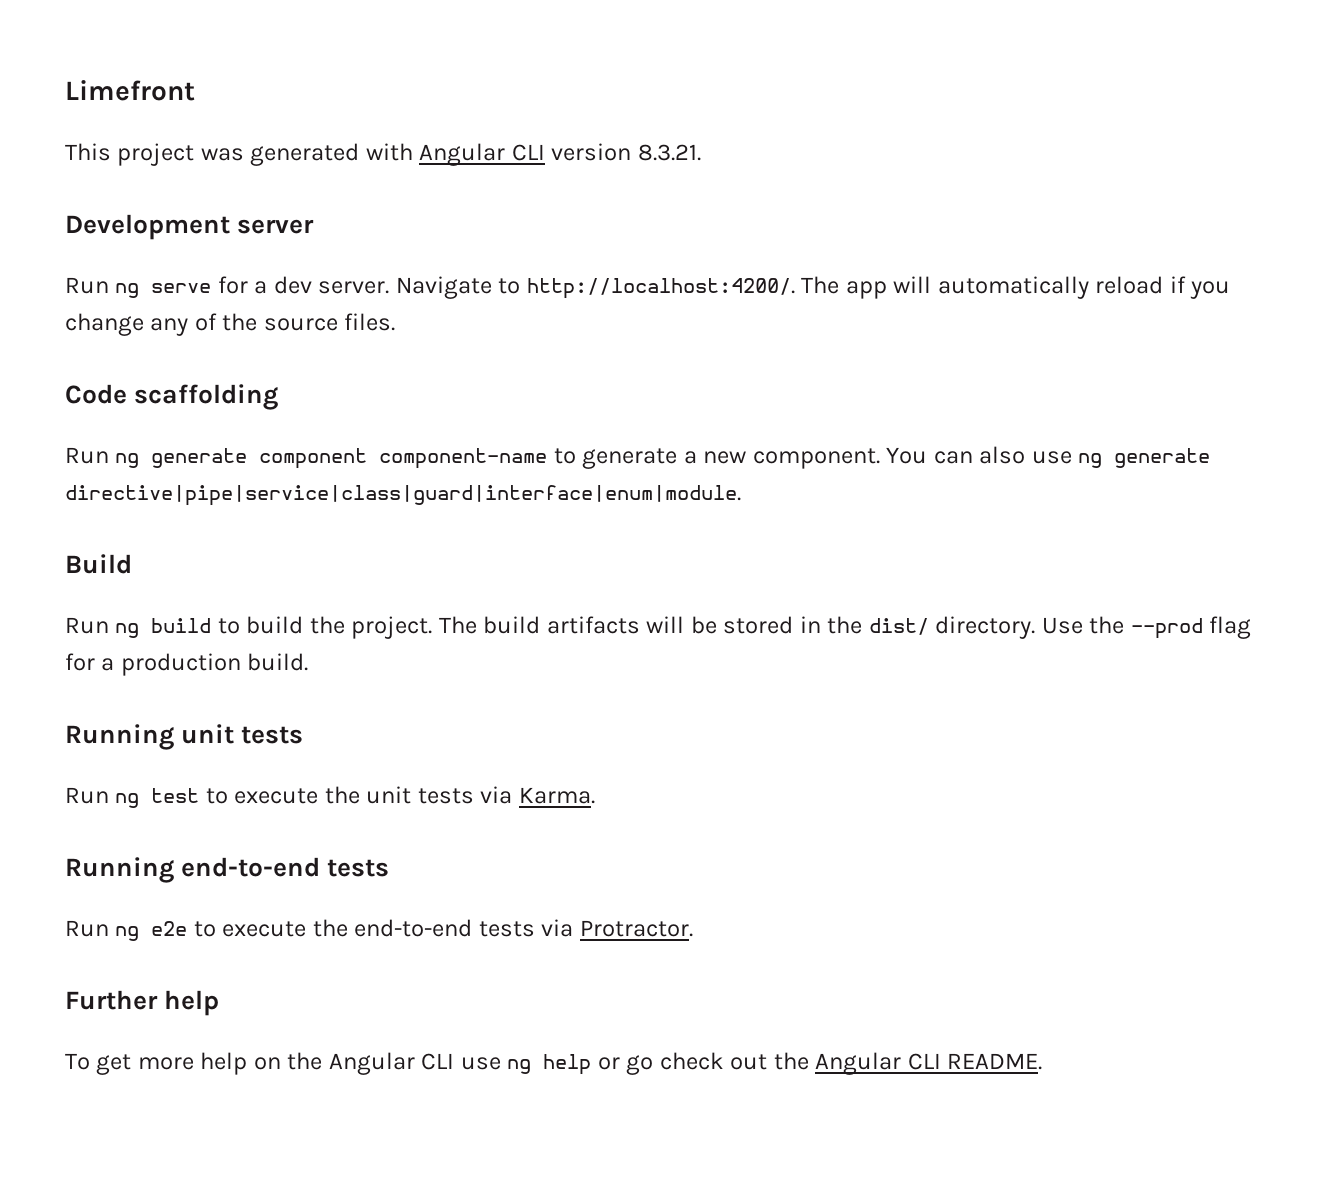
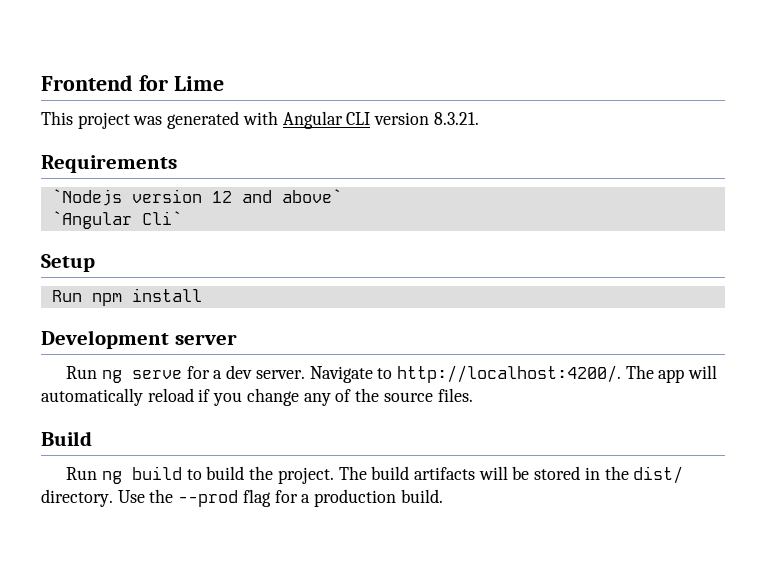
- Limefront
+ Frontend for Lime
+ Requirements
+ `Nodejs version 12 and above`
+ `Angular Cli`
+ Setup
+ Run npm install
- Code scaffolding
- Run ng generate component component-name to generate a new component. You can also use ng generate directive|pipe|service|class|guard|interface|enum|module.
- Running unit tests
- Run ng test to execute the unit tests via Karma.
- Running end-to-end tests
- Run ng e2e to execute the end-to-end tests via Protractor.
- Further help
- To get more help on the Angular CLI use ng help or go check out the Angular CLI README.

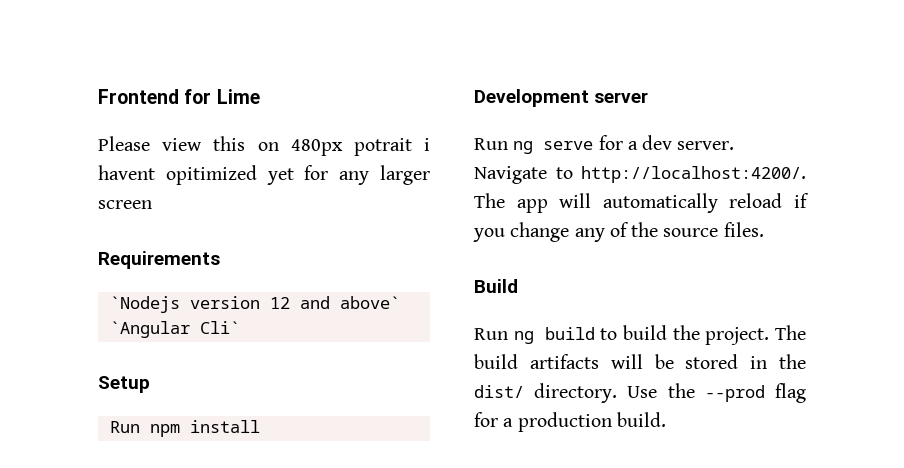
- This project was generated with Angular CLI version 8.3.21.
+ Please view this on 480px potrait i havent opitimized yet for any larger screen

